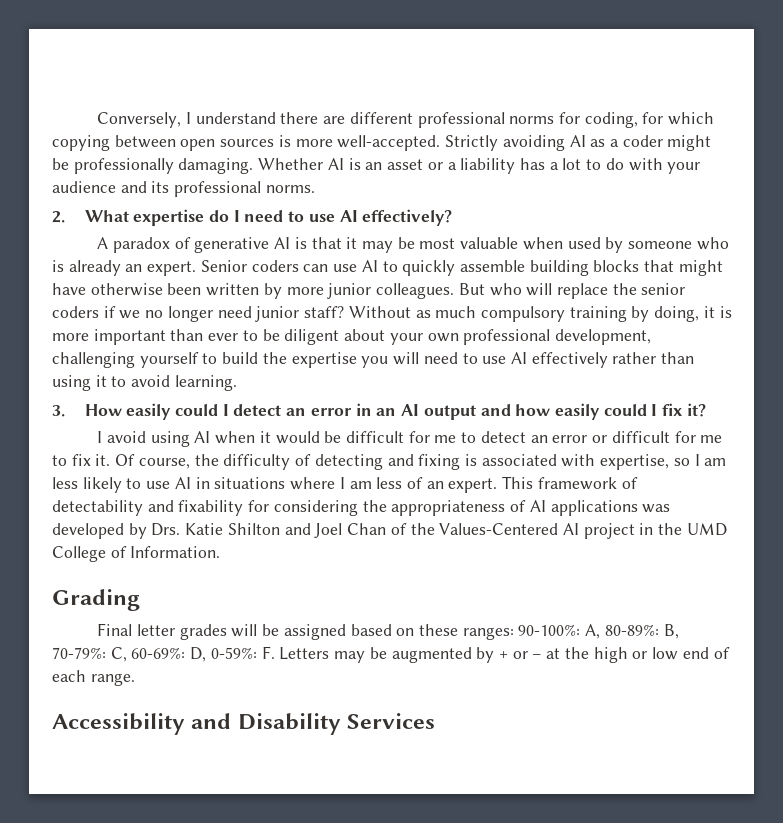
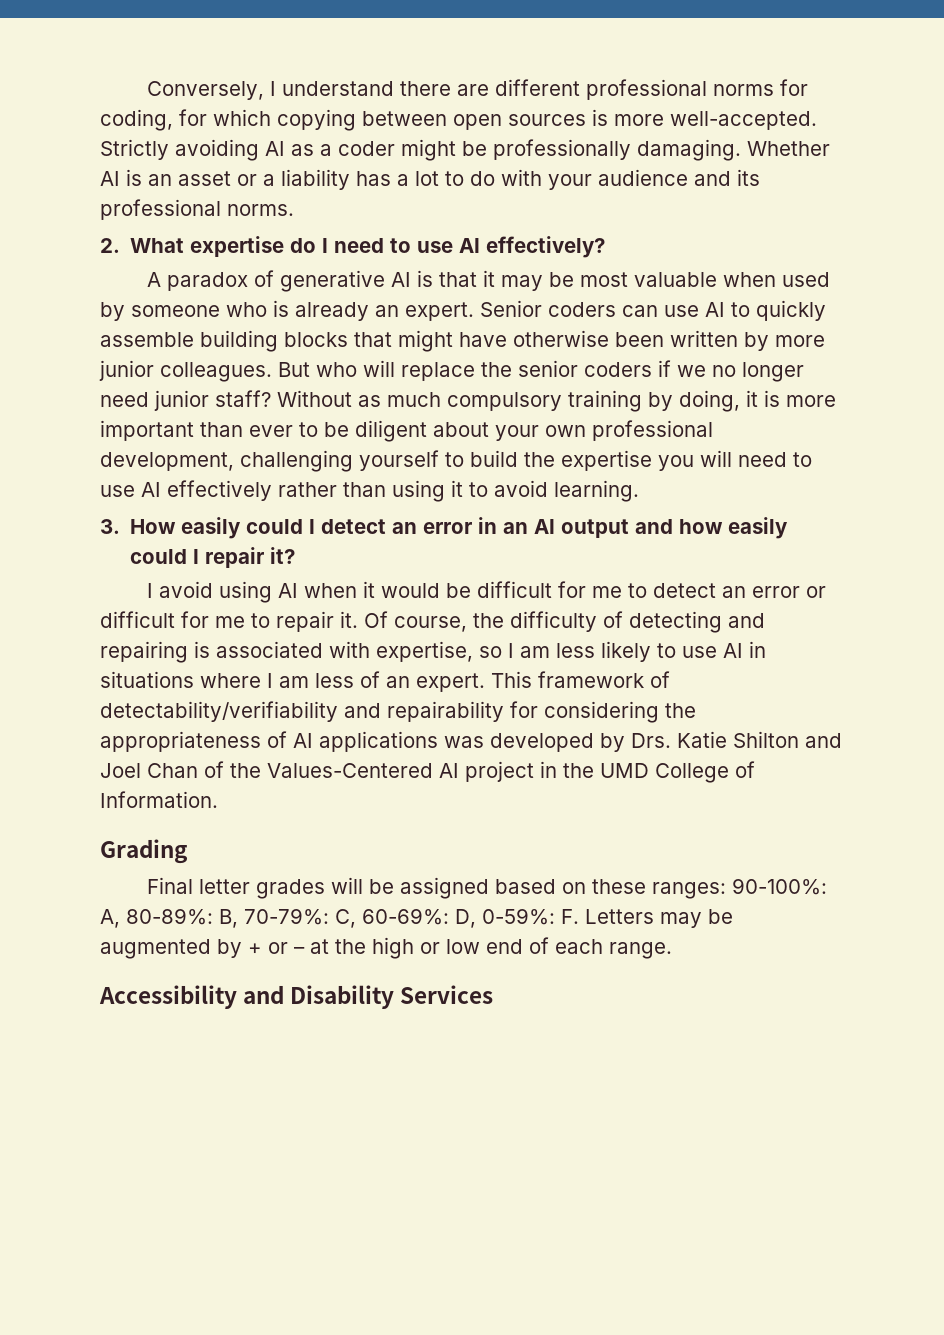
- 3. How easily could I detect an error in an AI output and how easily could I fix it?
+ 3. How easily could I detect an error in an AI output and how easily could I repair it?
- I avoid using AI when it would be difficult for me to detect an error or difficult for me to fix it.
+ I avoid using AI when it would be difficult for me to detect an error or difficult for me to repair it.
- Of course, the difficulty of detecting and fixing is associated with expertise, so I am less likely to use AI in situations where I am less of an expert.
+ Of course, the difficulty of detecting and repairing is associated with expertise, so I am less likely to use AI in situations where I am less of an expert.
- This framework of detectability and fixability for considering the appropriateness of AI applications was developed by Drs. Katie Shilton and Joel Chan of the Values-Centered AI project in the UMD College of Information.
+ This framework of detectability/verifiability and repairability for considering the appropriateness of AI applications was developed by Drs. Katie Shilton and Joel Chan of the Values-Centered AI project in the UMD College of Information.

